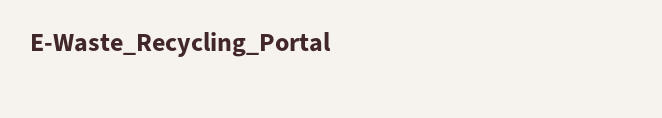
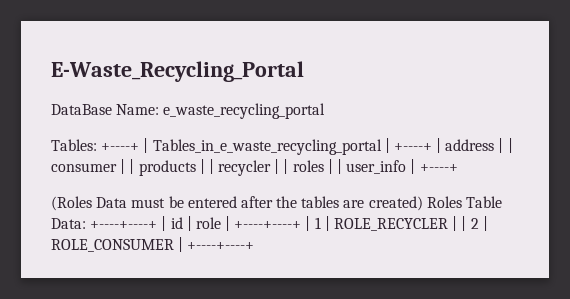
+ DataBase Name: e_waste_recycling_portal
+ Tables: +----+ | Tables_in_e_waste_recycling_portal | +----+ | address | | consumer | | products | | recycler | | roles | | user_info | +----+
+ (Roles Data must be entered after the tables are created) Roles Table Data: +----+----+ | id | role | +----+----+ | 1 | ROLE_RECYCLER | | 2 | ROLE_CONSUMER | +----+----+

